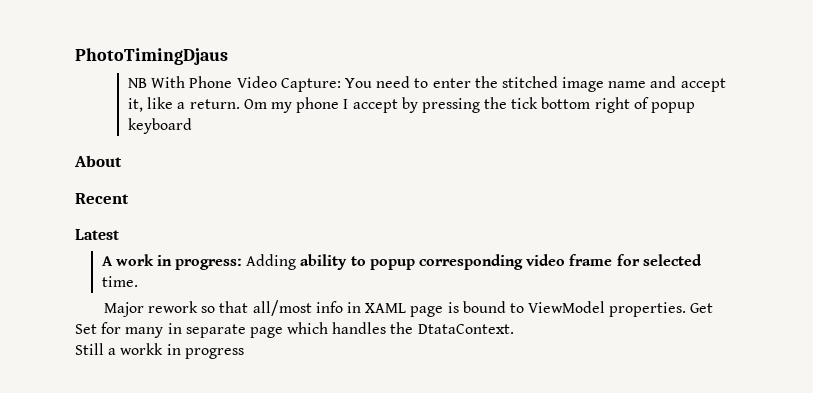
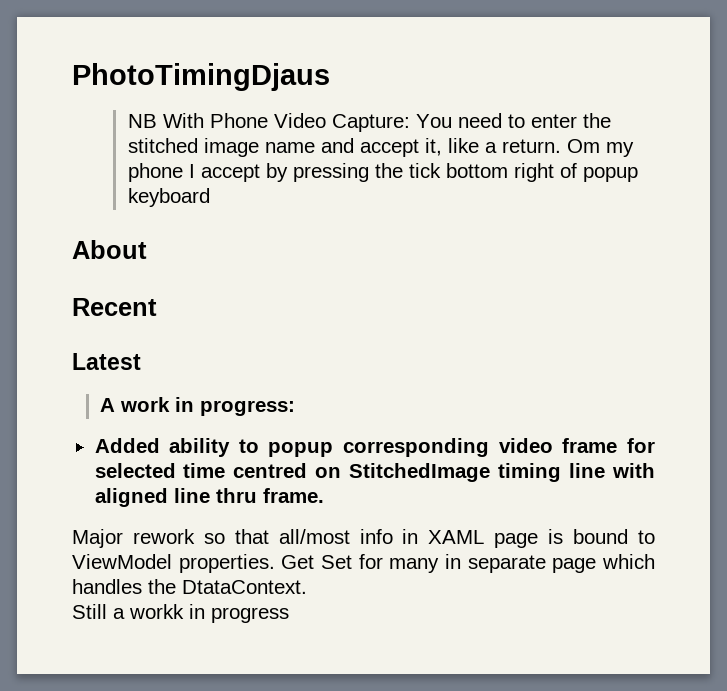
- A work in progress: Adding ability to popup corresponding video frame for selected time.
+ A work in progress:
+ Added ability to popup corresponding video frame for selected time centred on StitchedImage timing line with aligned line thru frame.

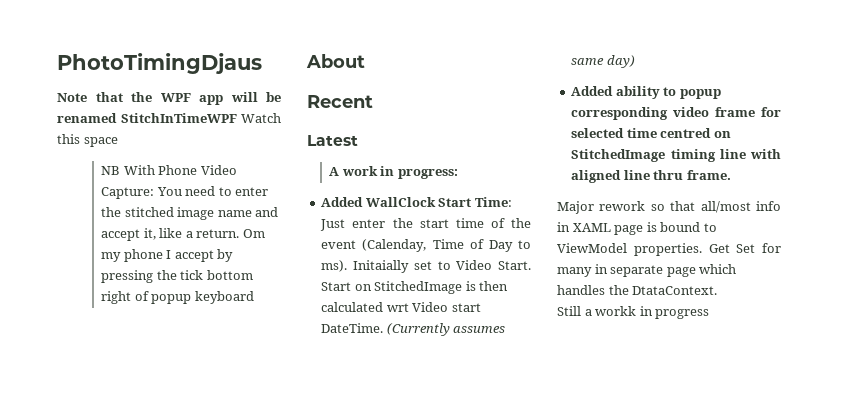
+ Note that the WPF app will be renamed StitchInTimeWPF Watch this space
+ Added WallClock Start Time: Just enter the start time of the event (Calenday, Time of Day to ms). Initaially set to Video Start. Start on StitchedImage is then calculated wrt Video start DateTime. (Currently assumes same day)

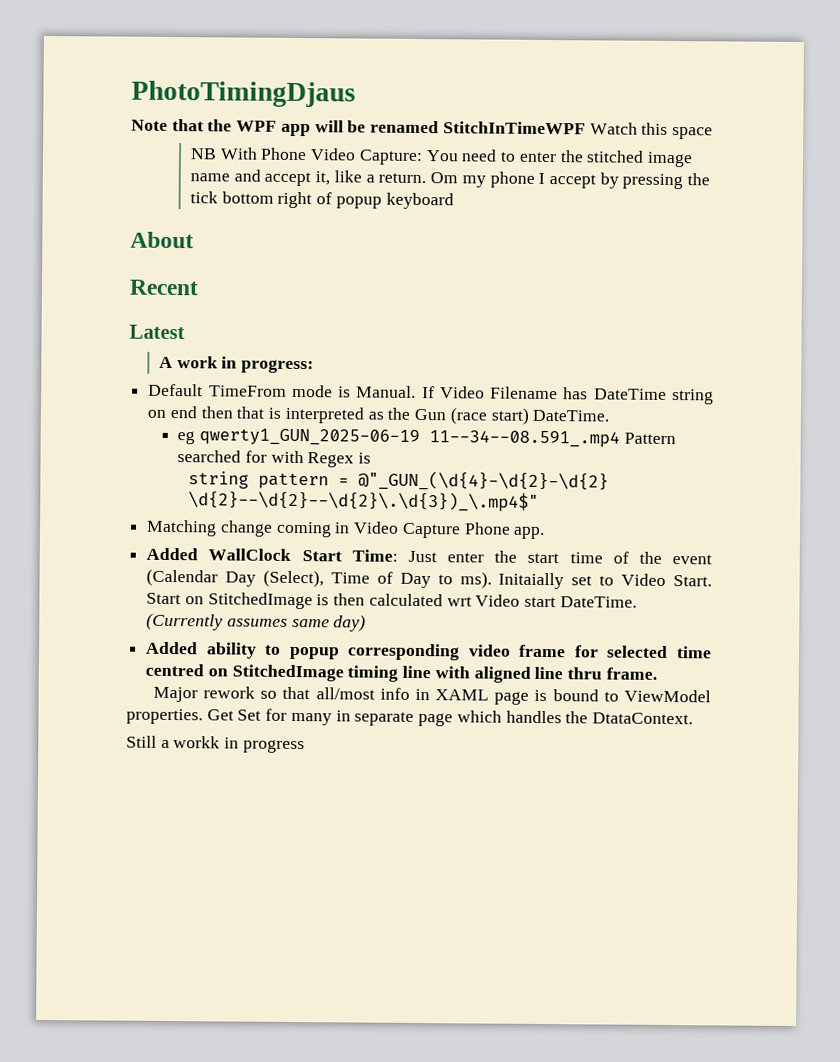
+ Default TimeFrom mode is Manual. If Video Filename has DateTime string on end then that is interpreted as the Gun (race start) DateTime.
+ eg qwerty1_GUN_2025-06-19 11--34--08.591_.mp4 Pattern searched for with Regex is
+ string pattern = @"_GUN_(\d{4}-\d{2}-\d{2} \d{2}--\d{2}--\d{2}\.\d{3})_\.mp4$"
+ Matching change coming in Video Capture Phone app.
- Added WallClock Start Time: Just enter the start time of the event (Calenday, Time of Day to ms).
+ Added WallClock Start Time: Just enter the start time of the event (Calendar Day (Select), Time of Day to ms).

